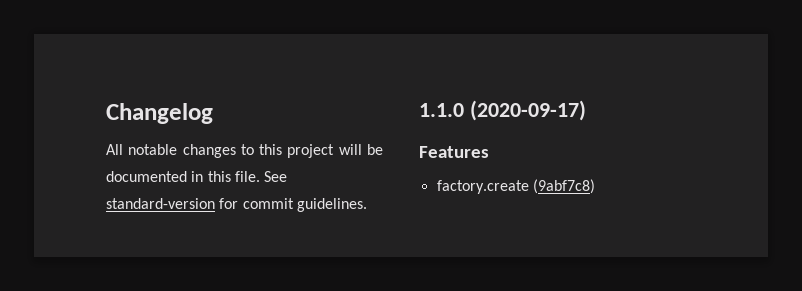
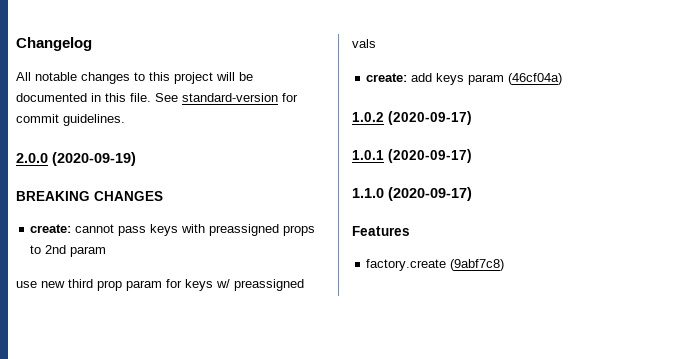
+ 2.0.0 (2020-09-19)
+ BREAKING CHANGES
+ create: cannot pass keys with preassigned props to 2nd param
+ use new third prop param for keys w/ preassigned vals
+ create: add keys param (46cf04a)
+ 1.0.2 (2020-09-17)
+ 1.0.1 (2020-09-17)

